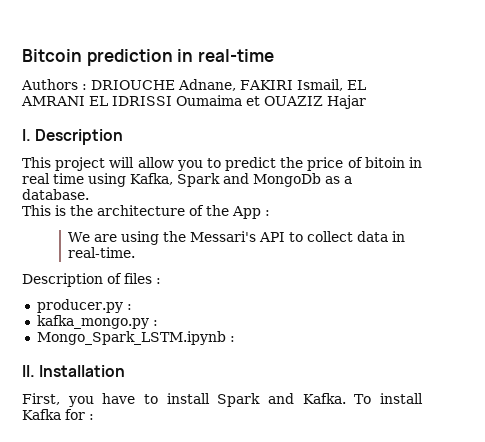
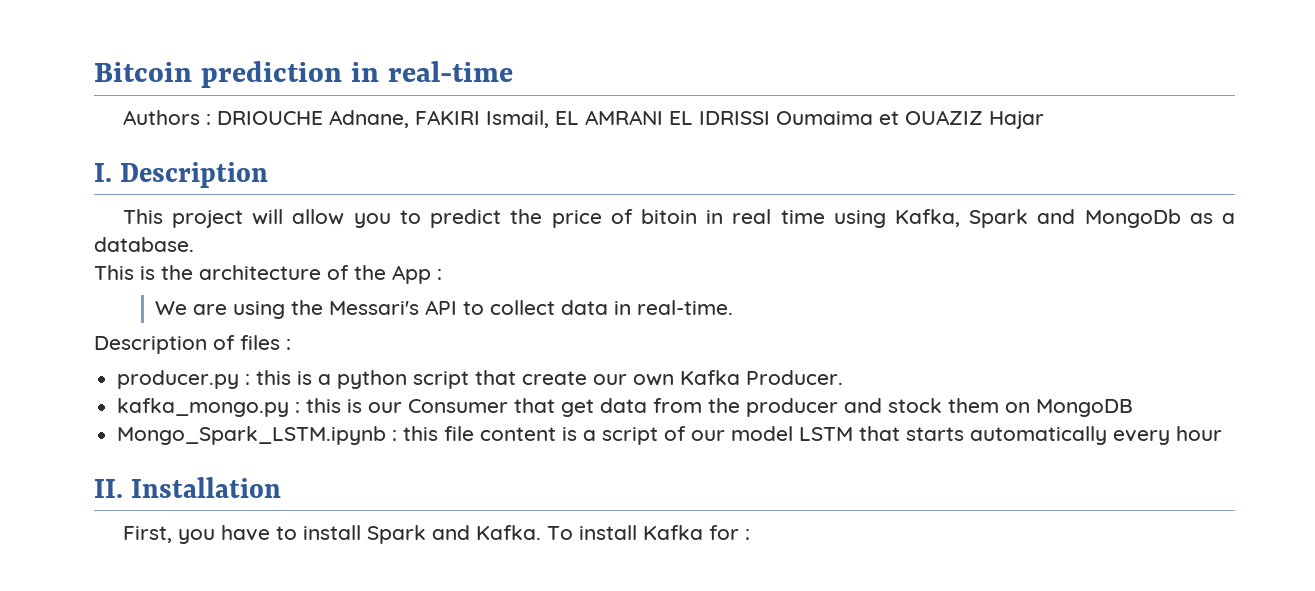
- producer.py :
- kafka_mongo.py :
- Mongo_Spark_LSTM.ipynb :
+ producer.py : this is a python script that create our own Kafka Producer.
+ kafka_mongo.py : this is our Consumer that get data from the producer and stock them on MongoDB
+ Mongo_Spark_LSTM.ipynb : this file content is a script of our model LSTM that starts automatically every hour

